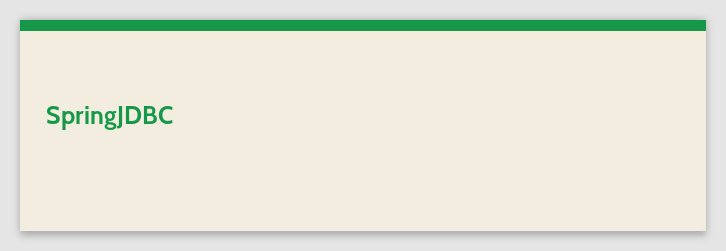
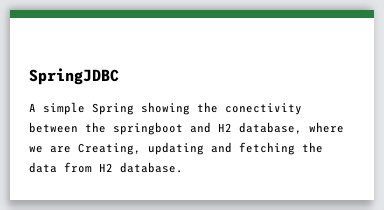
+ A simple Spring showing the conectivity between the springboot and H2 database, where we are Creating, updating and fetching the data from H2 database.

